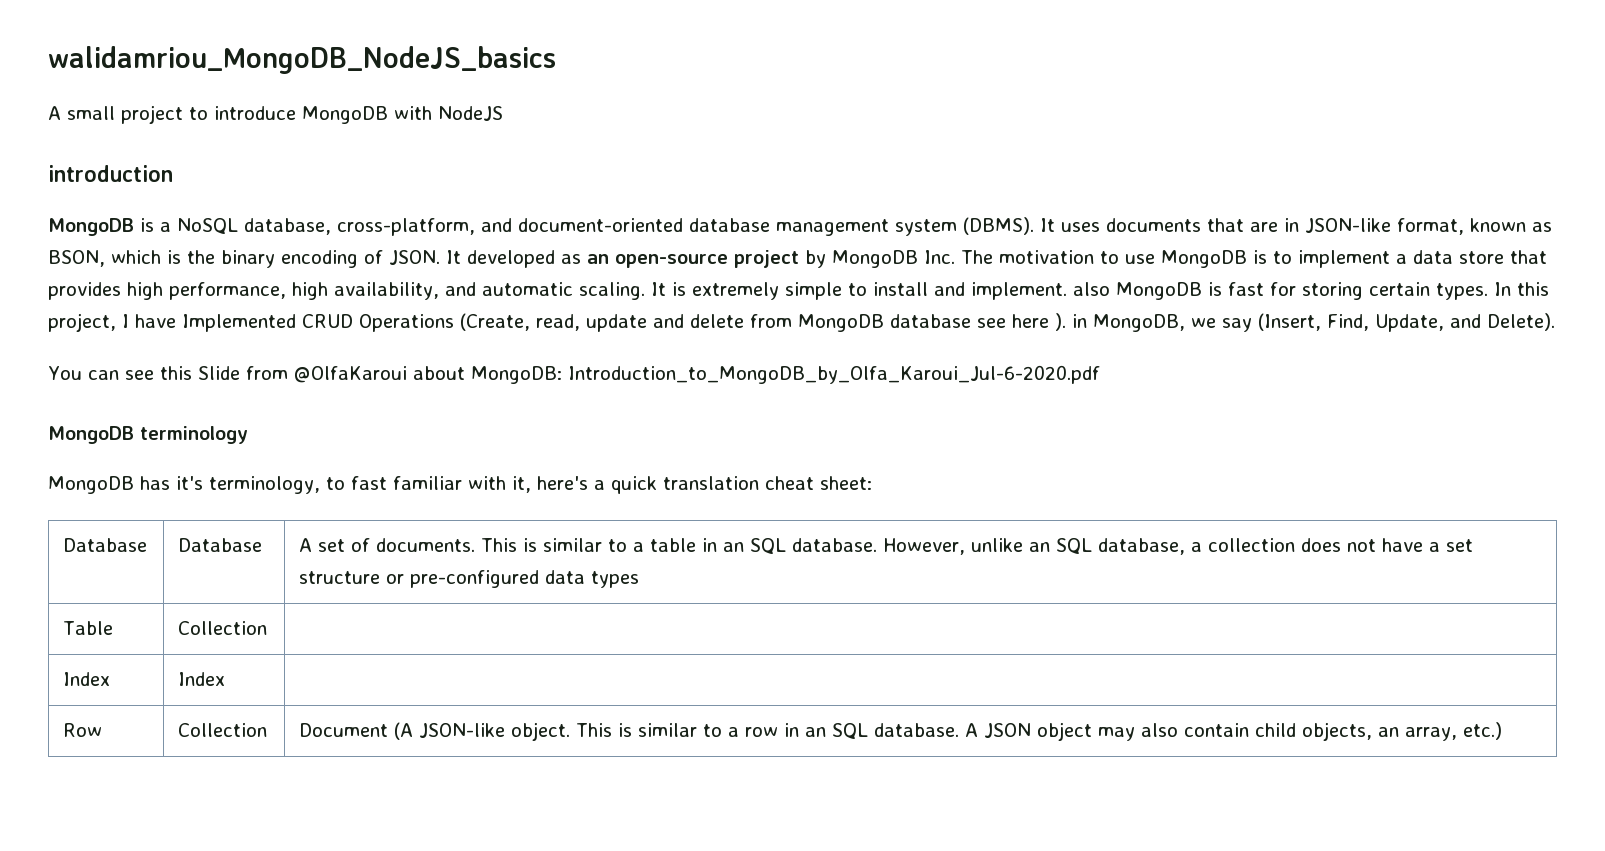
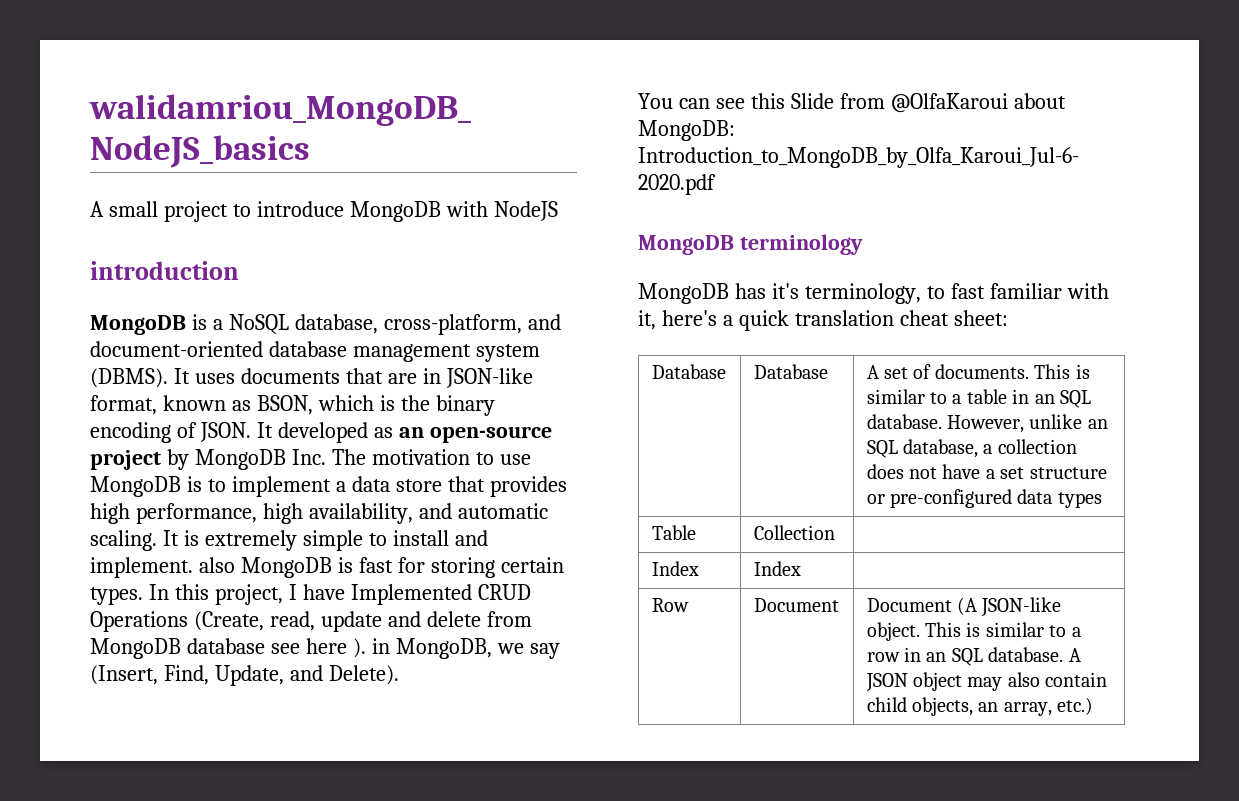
- Row | Collection | Document (A JSON-like object. This is similar to a row in an SQL database. A JSON object may also contain child objects, an array, etc.)
+ Row | Document | Document (A JSON-like object. This is similar to a row in an SQL database. A JSON object may also contain child objects, an array, etc.)

